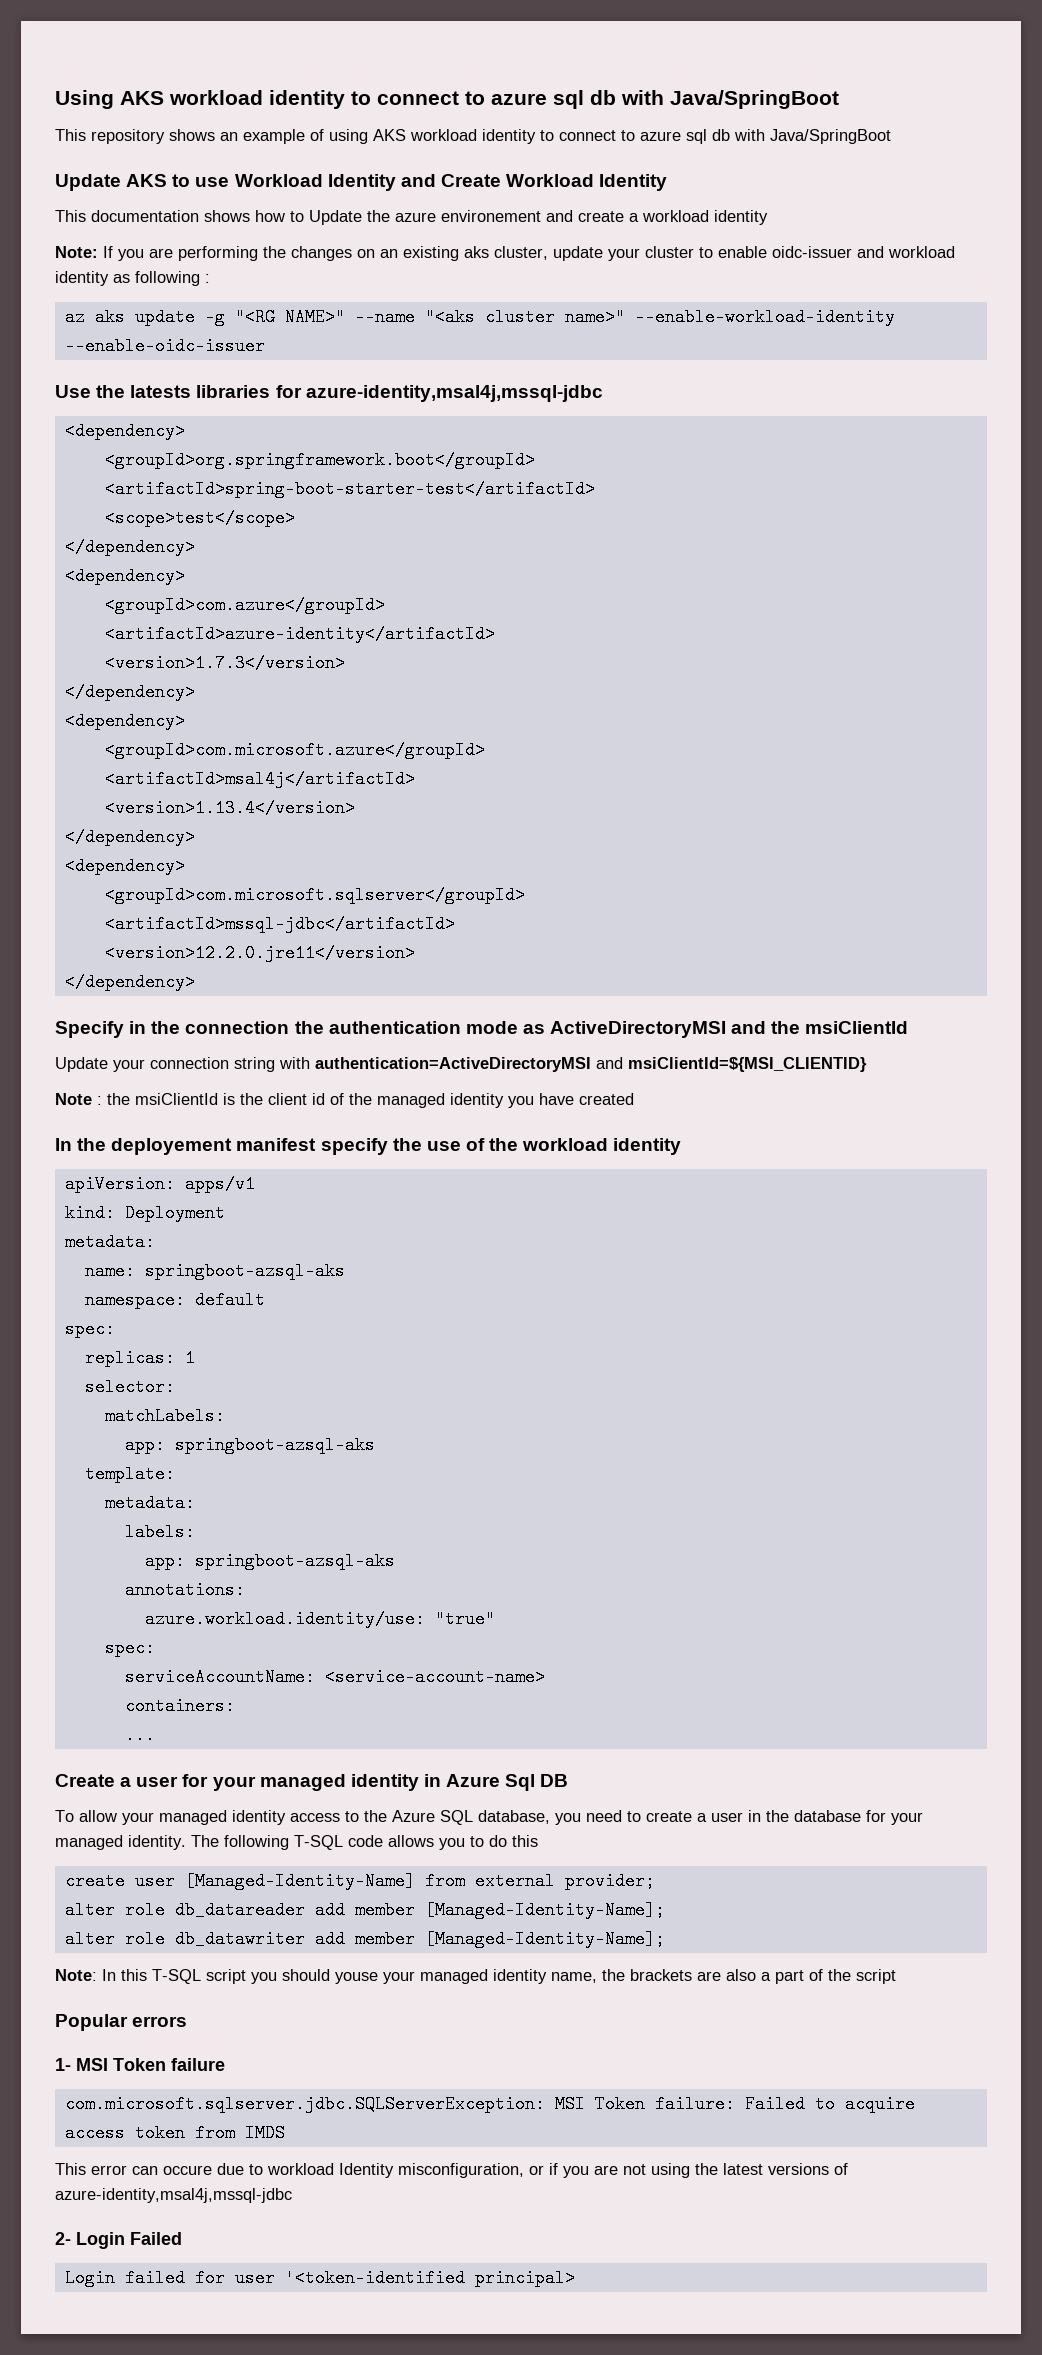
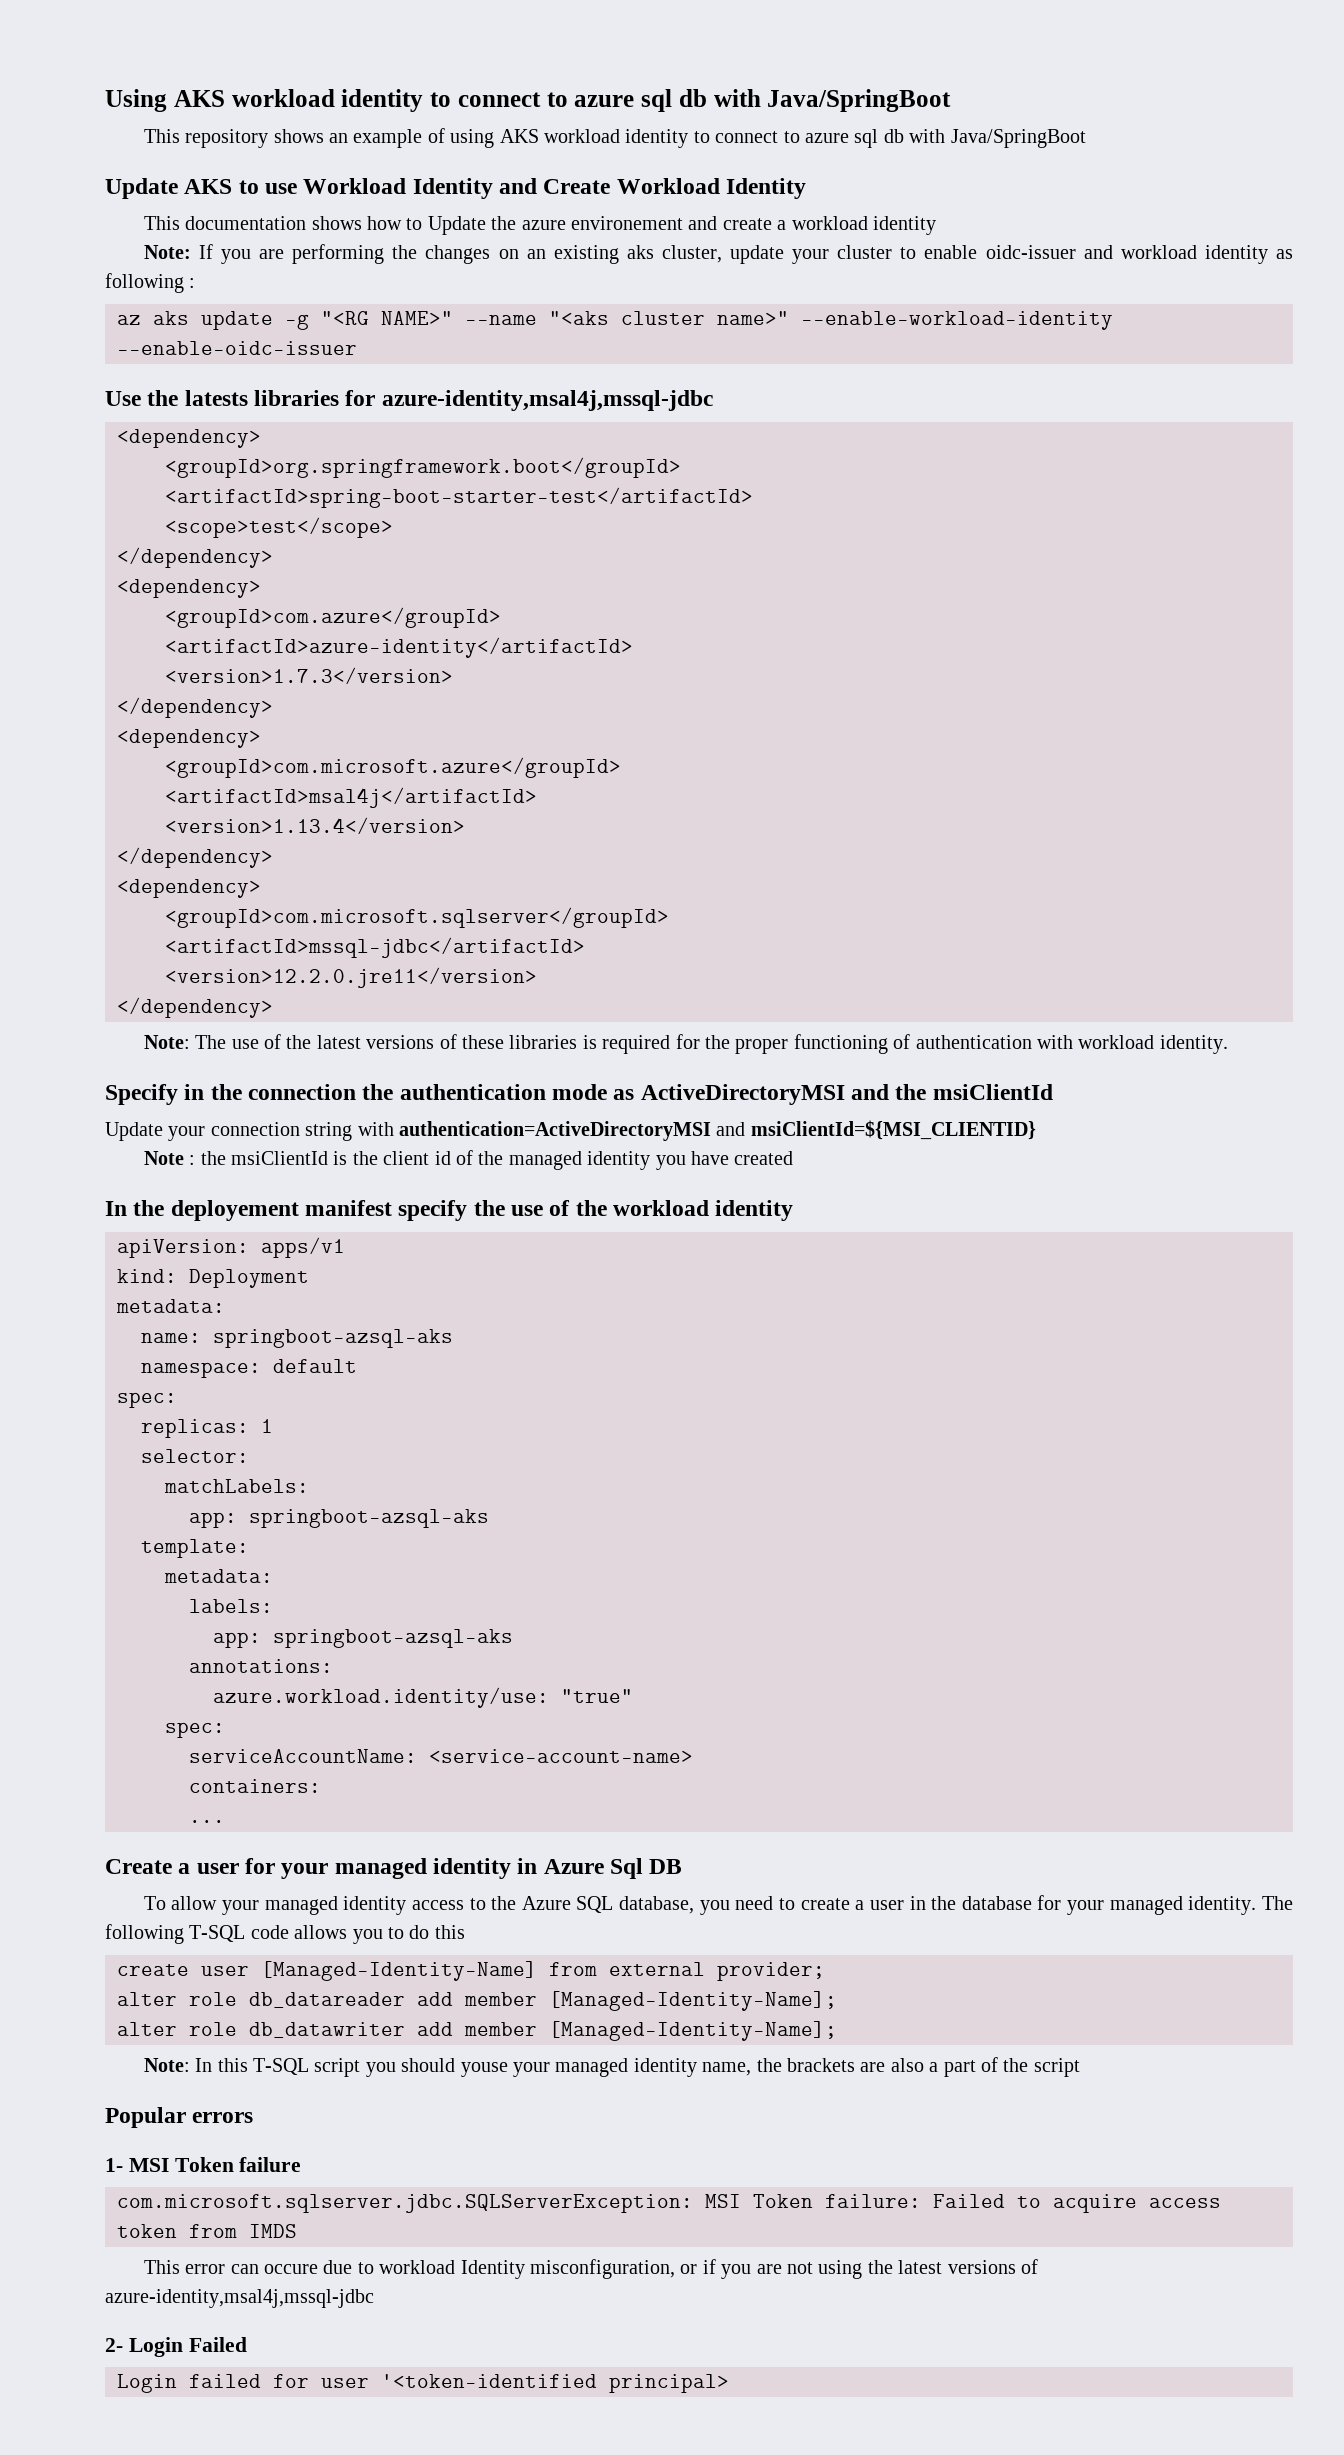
+ Note: The use of the latest versions of these libraries is required for the proper functioning of authentication with workload identity.

